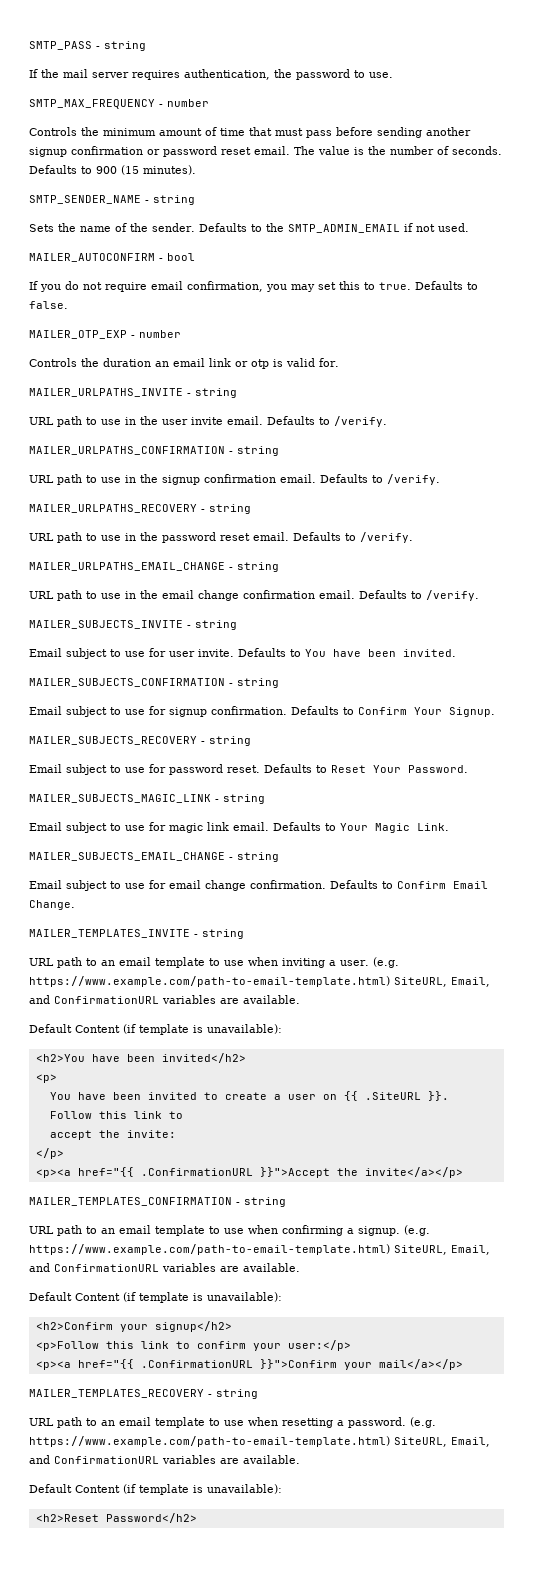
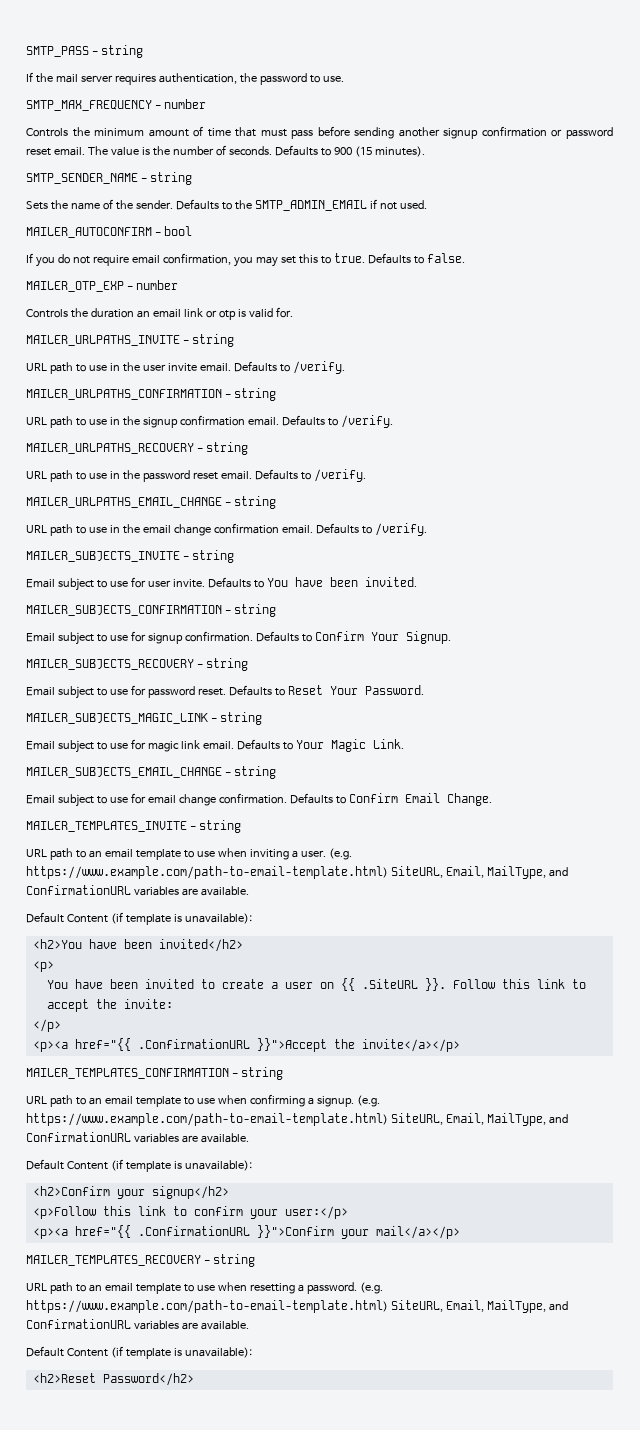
- URL path to an email template to use when inviting a user. (e.g. https://www.example.com/path-to-email-template.html) SiteURL, Email, and ConfirmationURL variables are available.
+ URL path to an email template to use when inviting a user. (e.g. https://www.example.com/path-to-email-template.html) SiteURL, Email, MailType, and ConfirmationURL variables are available.
- URL path to an email template to use when confirming a signup. (e.g. https://www.example.com/path-to-email-template.html) SiteURL, Email, and ConfirmationURL variables are available.
+ URL path to an email template to use when confirming a signup. (e.g. https://www.example.com/path-to-email-template.html) SiteURL, Email, MailType, and ConfirmationURL variables are available.
- URL path to an email template to use when resetting a password. (e.g. https://www.example.com/path-to-email-template.html) SiteURL, Email, and ConfirmationURL variables are available.
+ URL path to an email template to use when resetting a password. (e.g. https://www.example.com/path-to-email-template.html) SiteURL, Email, MailType, and ConfirmationURL variables are available.

